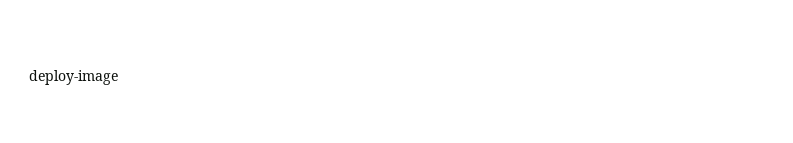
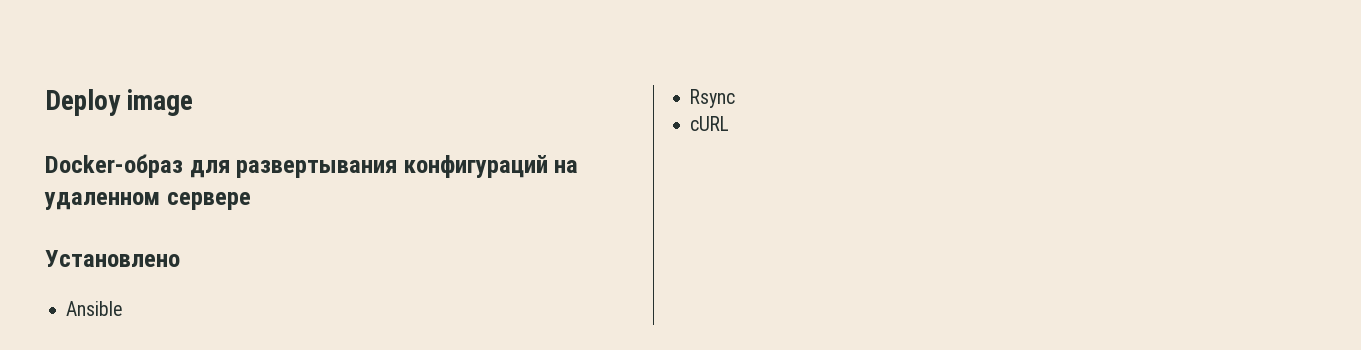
- deploy-image
+ Deploy image
+ Docker-образ для развертывания конфигураций на удаленном сервере
+ Установлено
+ Ansible
+ Rsync
+ cURL

